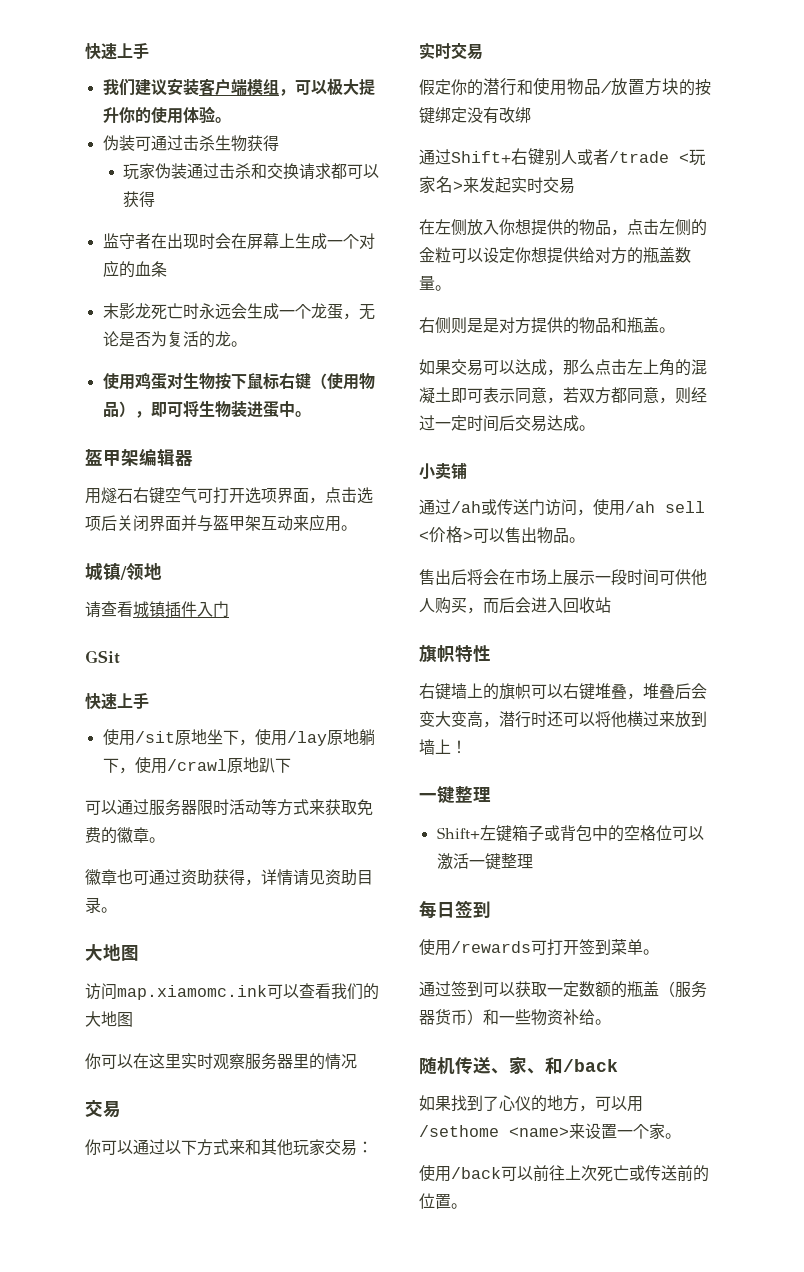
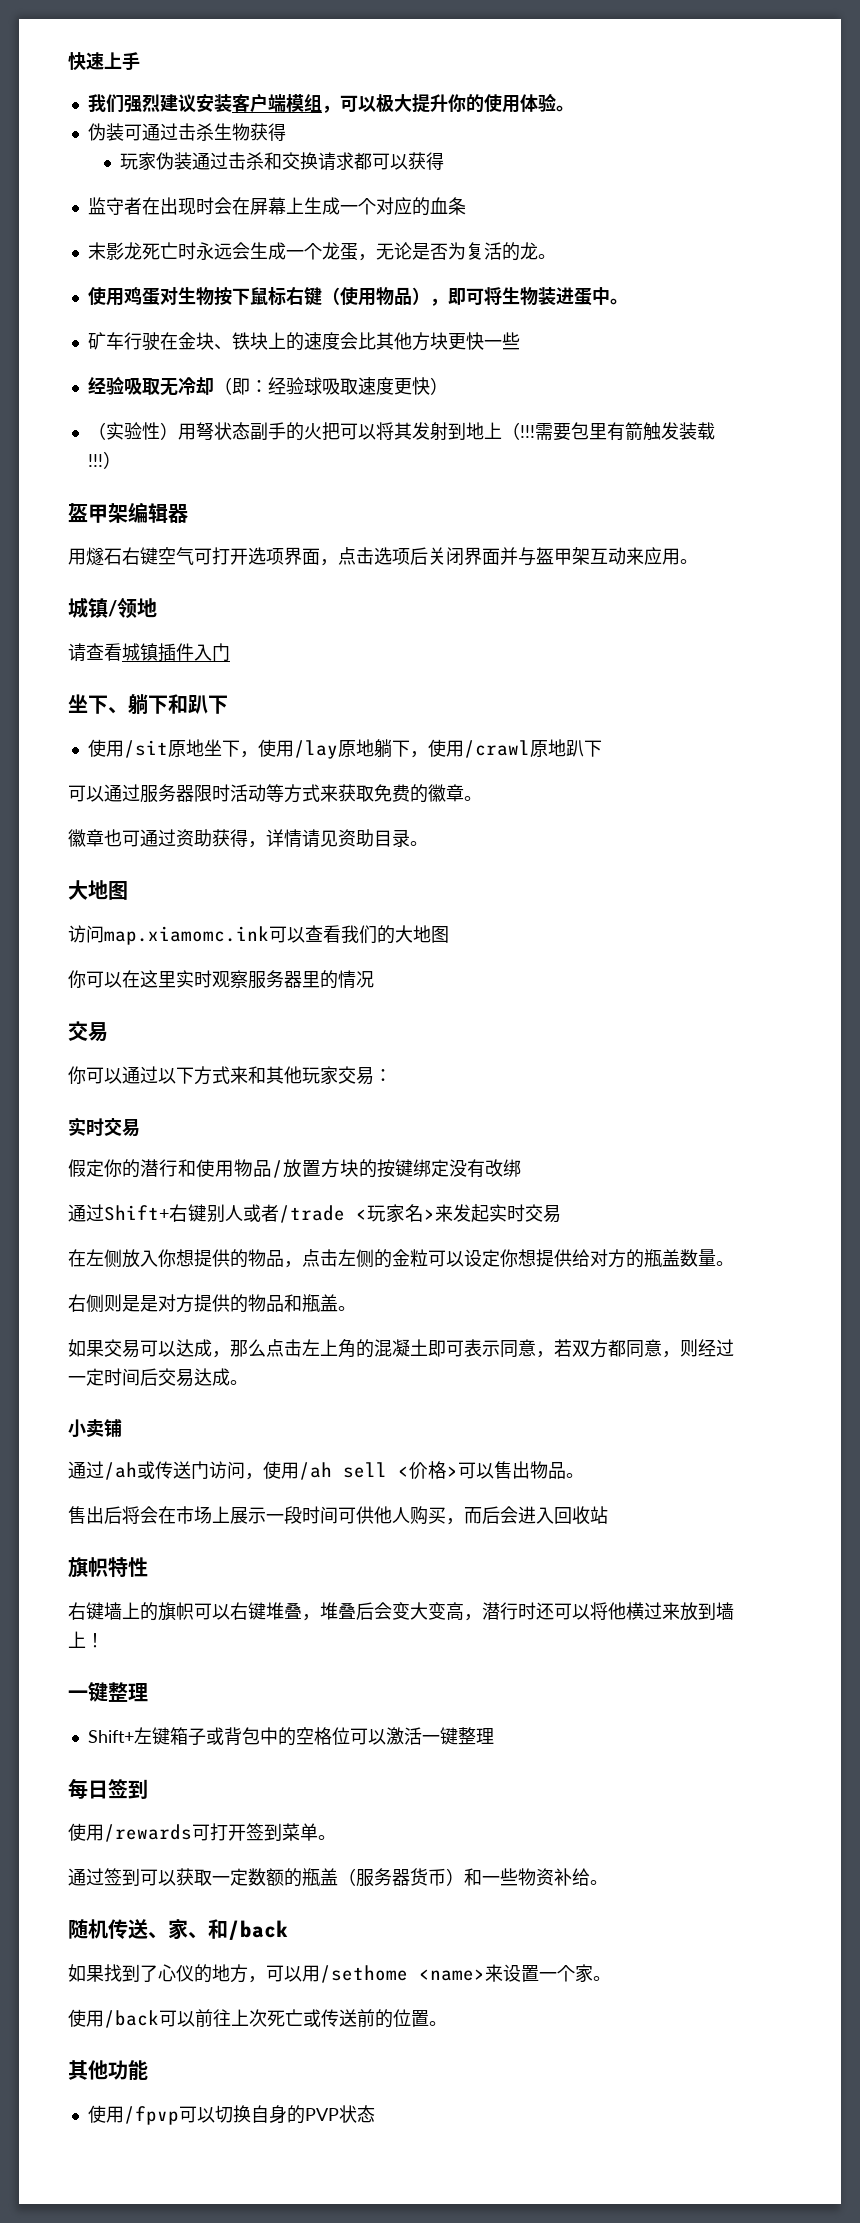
- 我们建议安装客户端模组，可以极大提升你的使用体验。
+ 我们强烈建议安装客户端模组，可以极大提升你的使用体验。
+ 矿车行驶在金块、铁块上的速度会比其他方块更快一些
+ 经验吸取无冷却（即：经验球吸取速度更快）
+ （实验性）用弩状态副手的火把可以将其发射到地上（!!!需要包里有箭触发装载!!!）
- GSit
- 快速上手
+ 坐下、躺下和趴下
+ 其他功能
+ 使用/fpvp可以切换自身的PVP状态

